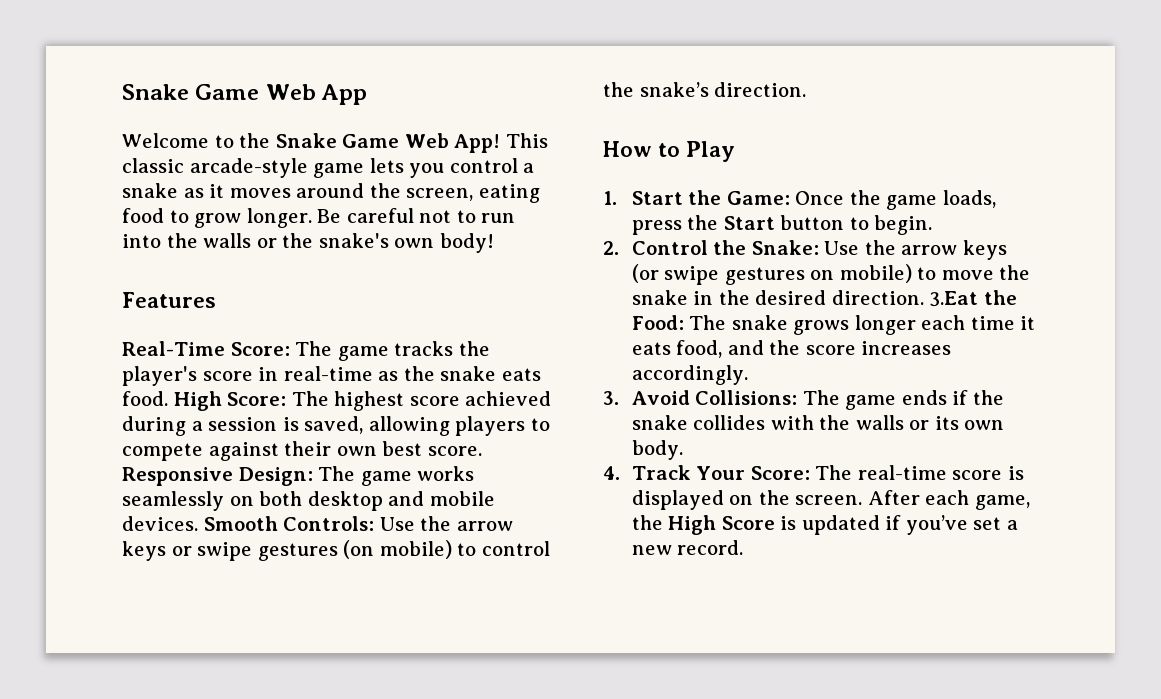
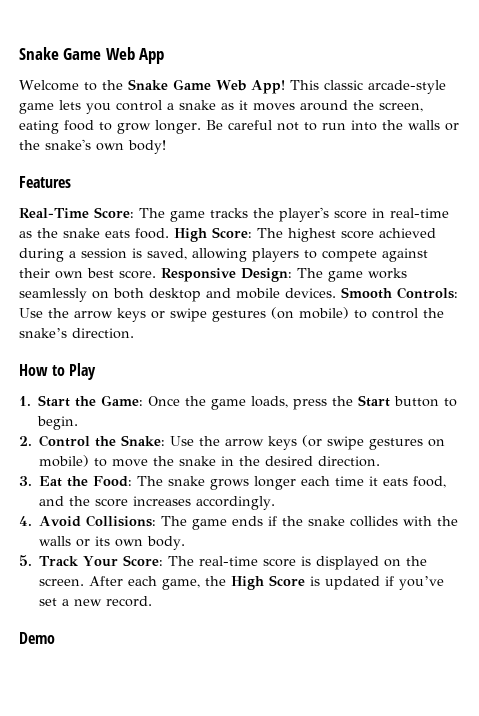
- 2. Control the Snake: Use the arrow keys (or swipe gestures on mobile) to move the snake in the desired direction. 3.Eat the Food: The snake grows longer each time it eats food, and the score increases accordingly.
+ 2. Control the Snake: Use the arrow keys (or swipe gestures on mobile) to move the snake in the desired direction.
+ 3. Eat the Food: The snake grows longer each time it eats food, and the score increases accordingly.
- 3. Avoid Collisions: The game ends if the snake collides with the walls or its own body.
+ 4. Avoid Collisions: The game ends if the snake collides with the walls or its own body.
- 4. Track Your Score: The real-time score is displayed on the screen.
+ 5. Track Your Score: The real-time score is displayed on the screen.
+ Demo

